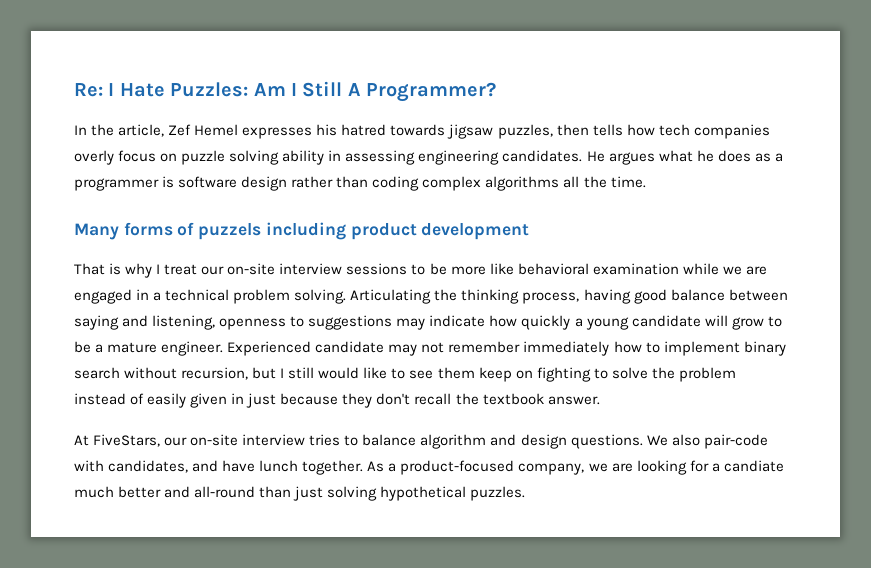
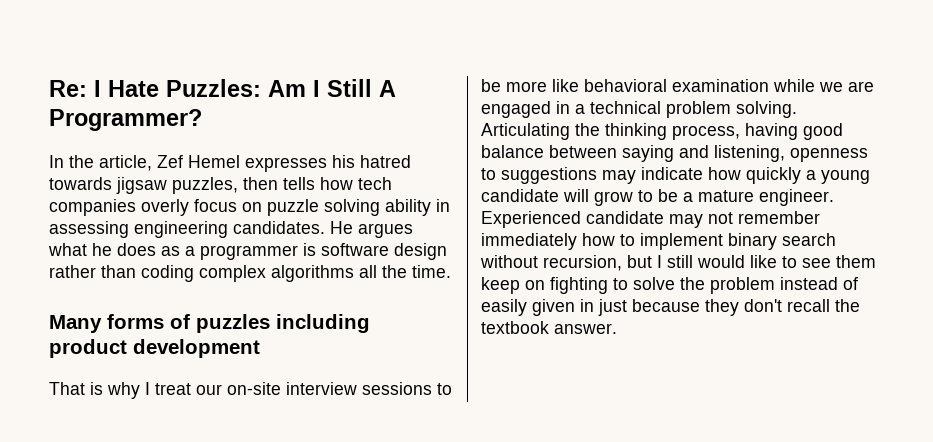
- Many forms of puzzels including product development
+ Many forms of puzzles including product development
- At FiveStars, our on-site interview tries to balance algorithm and design questions. We also pair-code with candidates, and have lunch together. As a product-focused company, we are looking for a candiate much better and all-round than just solving hypothetical puzzles.

